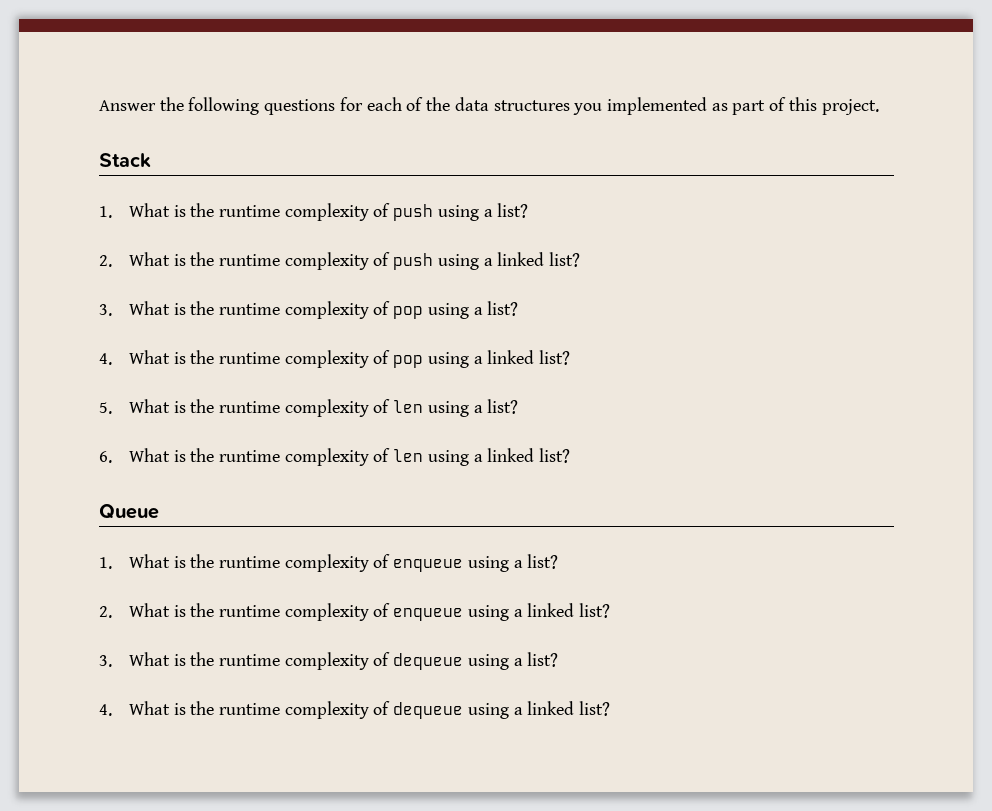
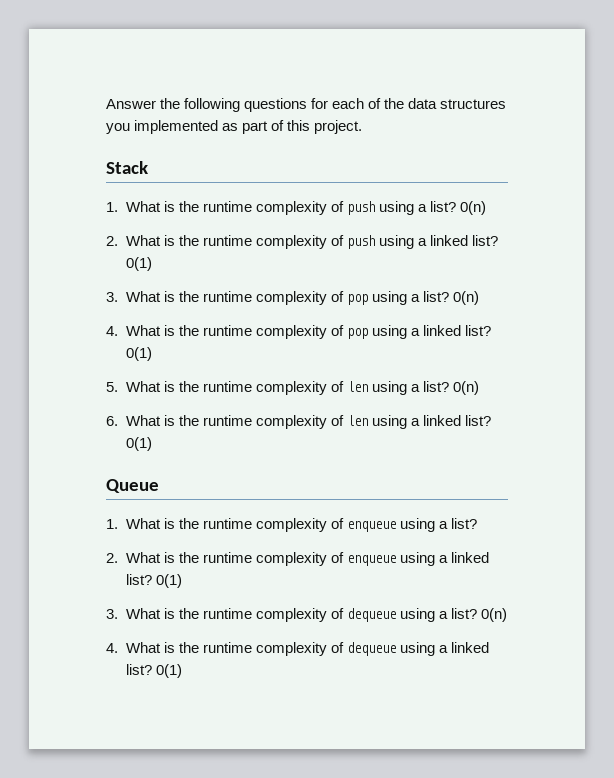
- 1. What is the runtime complexity of push using a list?
+ 1. What is the runtime complexity of push using a list? 0(n)
- 2. What is the runtime complexity of push using a linked list?
+ 2. What is the runtime complexity of push using a linked list? 0(1)
- 3. What is the runtime complexity of pop using a list?
+ 3. What is the runtime complexity of pop using a list? 0(n)
- 4. What is the runtime complexity of pop using a linked list?
+ 4. What is the runtime complexity of pop using a linked list? 0(1)
- 5. What is the runtime complexity of len using a list?
+ 5. What is the runtime complexity of len using a list? 0(n)
- 6. What is the runtime complexity of len using a linked list?
+ 6. What is the runtime complexity of len using a linked list? 0(1)
- 2. What is the runtime complexity of enqueue using a linked list?
+ 2. What is the runtime complexity of enqueue using a linked list? 0(1)
- 3. What is the runtime complexity of dequeue using a list?
+ 3. What is the runtime complexity of dequeue using a list? 0(n)
- 4. What is the runtime complexity of dequeue using a linked list?
+ 4. What is the runtime complexity of dequeue using a linked list? 0(1)

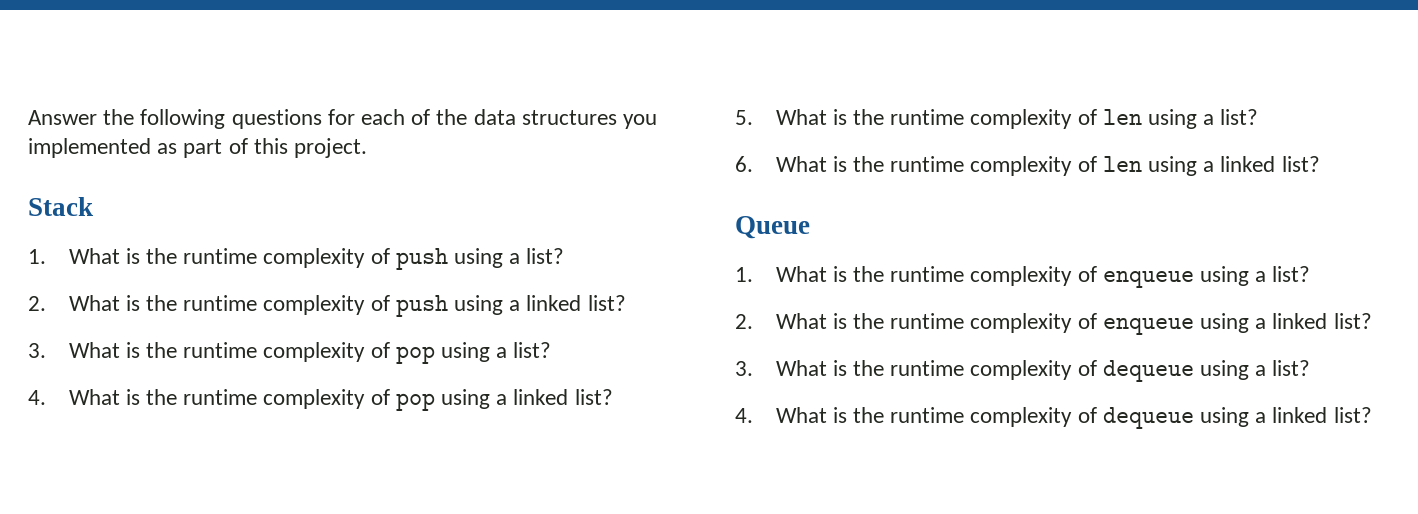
- 1. What is the runtime complexity of push using a list? 0(n)
+ 1. What is the runtime complexity of push using a list?
- 2. What is the runtime complexity of push using a linked list? 0(1)
+ 2. What is the runtime complexity of push using a linked list?
- 3. What is the runtime complexity of pop using a list? 0(n)
+ 3. What is the runtime complexity of pop using a list?
- 4. What is the runtime complexity of pop using a linked list? 0(1)
+ 4. What is the runtime complexity of pop using a linked list?
- 5. What is the runtime complexity of len using a list? 0(n)
+ 5. What is the runtime complexity of len using a list?
- 6. What is the runtime complexity of len using a linked list? 0(1)
+ 6. What is the runtime complexity of len using a linked list?
- 2. What is the runtime complexity of enqueue using a linked list? 0(1)
+ 2. What is the runtime complexity of enqueue using a linked list?
- 3. What is the runtime complexity of dequeue using a list? 0(n)
+ 3. What is the runtime complexity of dequeue using a list?
- 4. What is the runtime complexity of dequeue using a linked list? 0(1)
+ 4. What is the runtime complexity of dequeue using a linked list?

